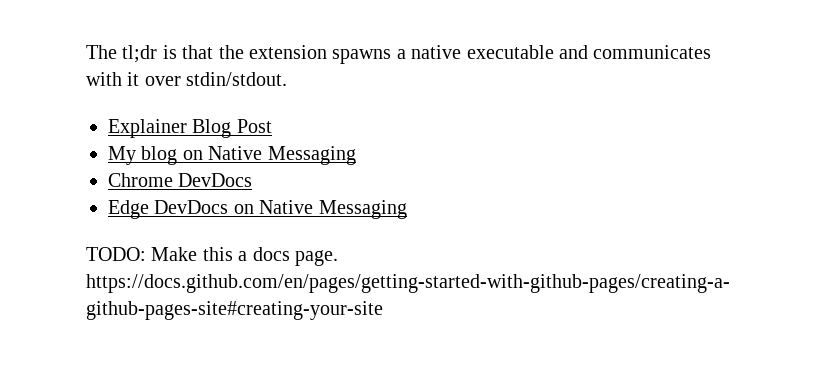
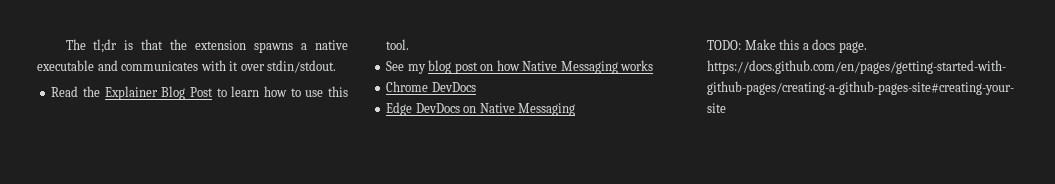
- Explainer Blog Post
- My blog on Native Messaging
+ Read the Explainer Blog Post to learn how to use this tool.
+ See my blog post on how Native Messaging works

